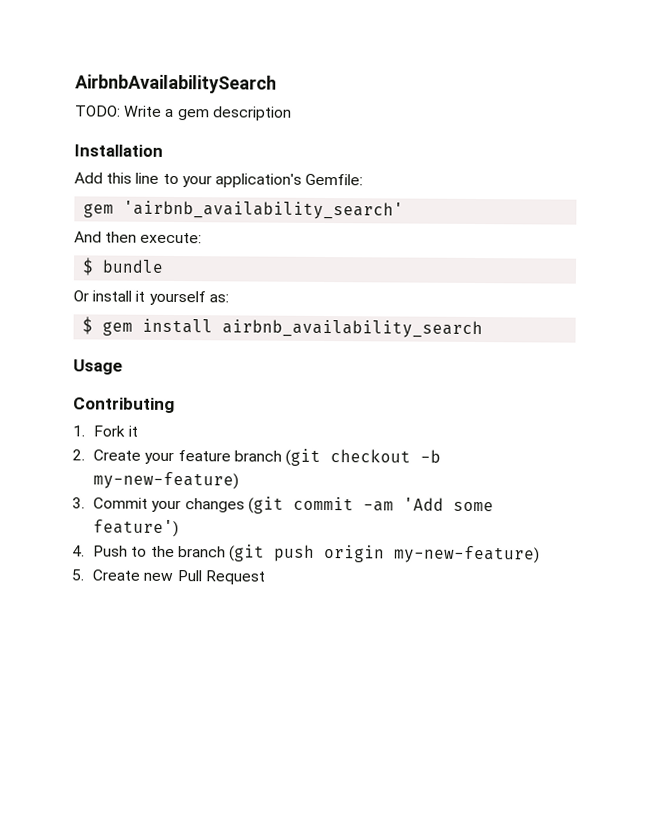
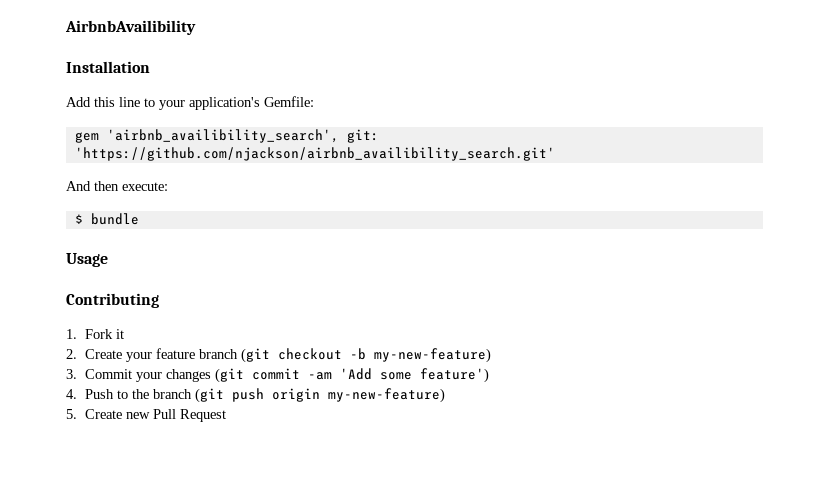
- AirbnbAvailabilitySearch
- TODO: Write a gem description
+ AirbnbAvailibility
- gem 'airbnb_availability_search'
+ gem 'airbnb_availibility_search', git: 'https://github.com/njackson/airbnb_availibility_search.git'
- Or install it yourself as:
- $ gem install airbnb_availability_search

